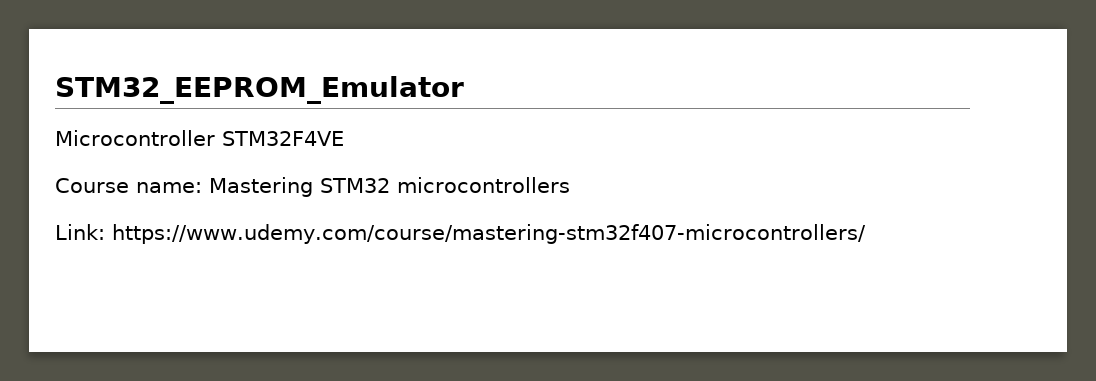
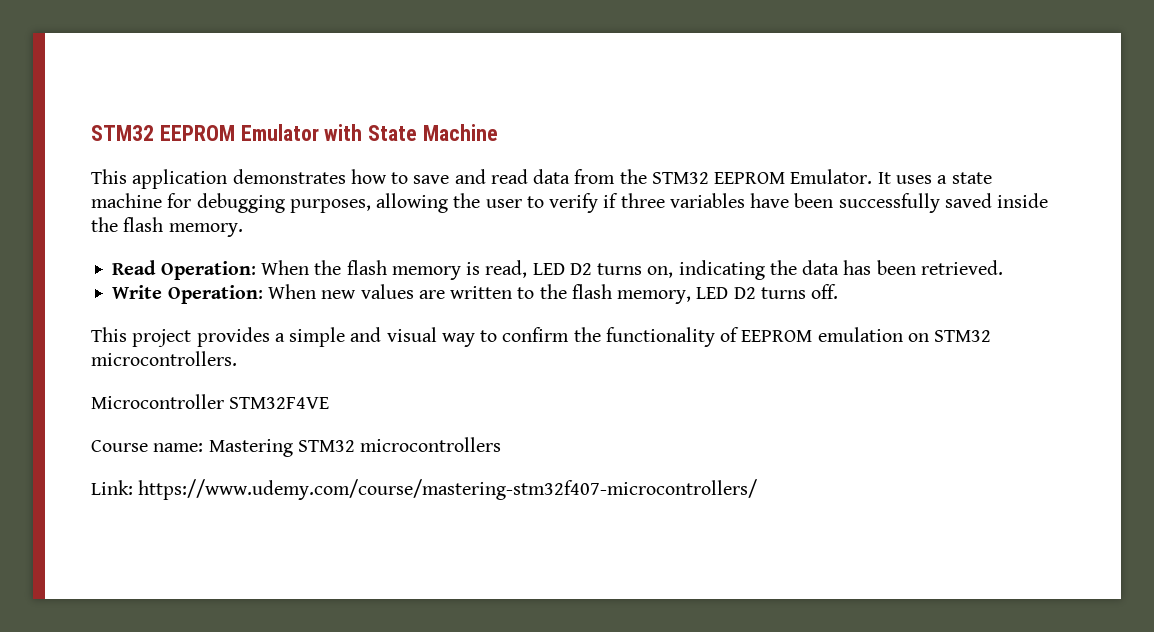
- STM32_EEPROM_Emulator
+ STM32 EEPROM Emulator with State Machine
+ This application demonstrates how to save and read data from the STM32 EEPROM Emulator. It uses a state machine for debugging purposes, allowing the user to verify if three variables have been successfully saved inside the flash memory.
+ Read Operation: When the flash memory is read, LED D2 turns on, indicating the data has been retrieved.
+ Write Operation: When new values are written to the flash memory, LED D2 turns off.
+ This project provides a simple and visual way to confirm the functionality of EEPROM emulation on STM32 microcontrollers.

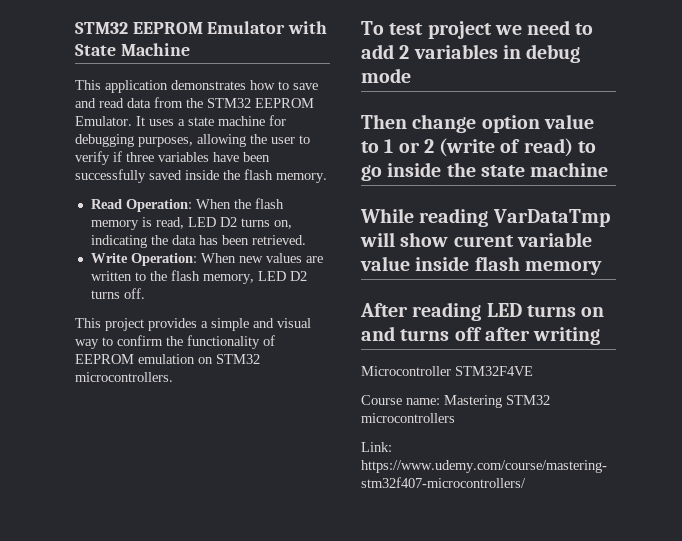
+ To test project we need to add 2 variables in debug mode
+ Then change option value to 1 or 2 (write of read) to go inside the state machine
+ While reading VarDataTmp will show curent variable value inside flash memory
+ After reading LED turns on and turns off after writing

